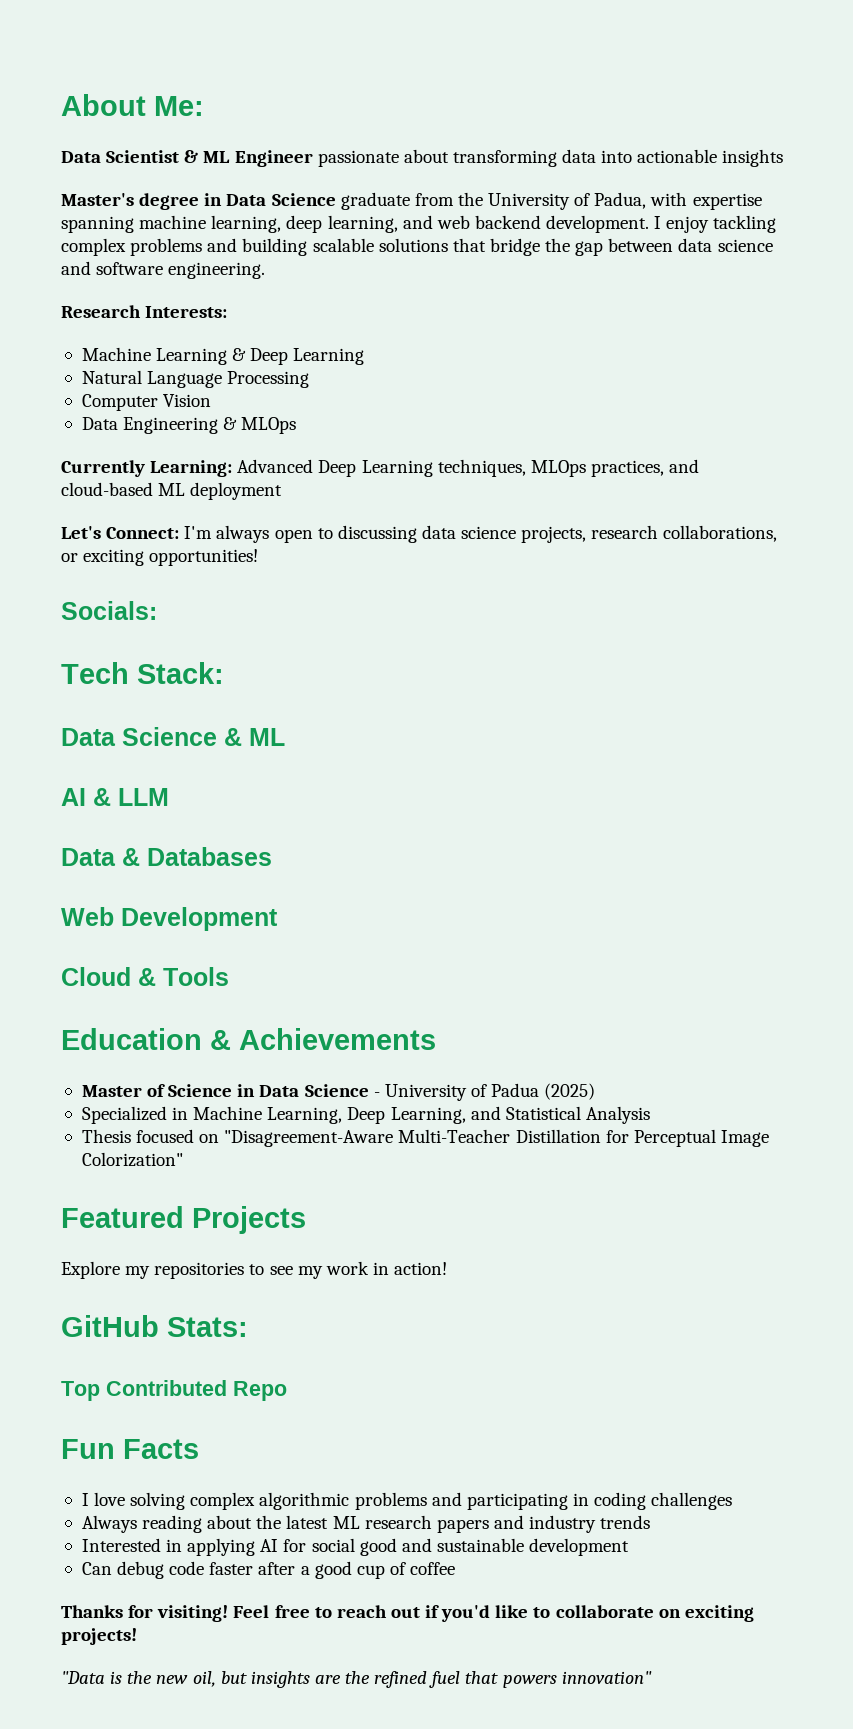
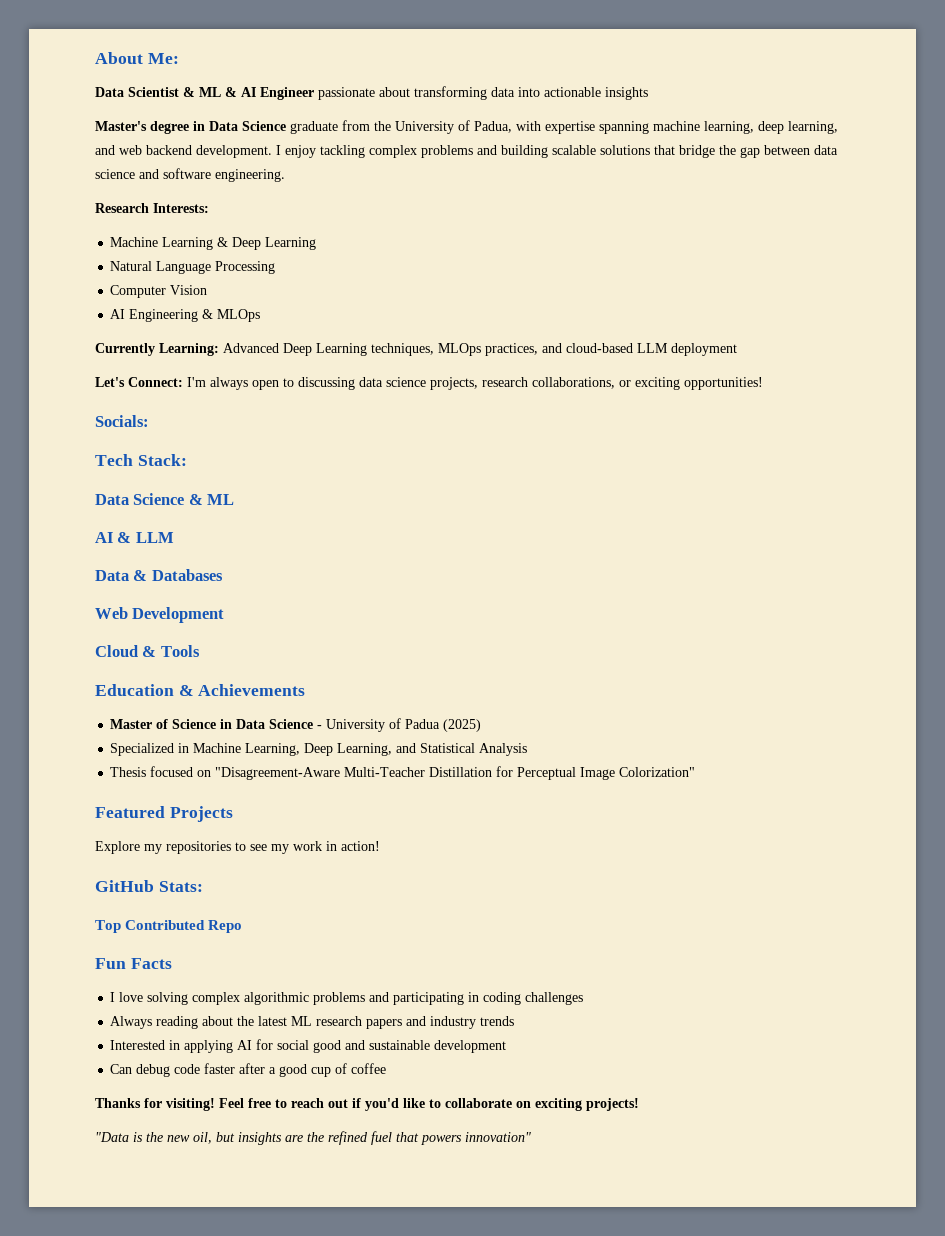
- Data Scientist & ML Engineer passionate about transforming data into actionable insights
+ Data Scientist & ML & AI Engineer passionate about transforming data into actionable insights
- Data Engineering & MLOps
+ AI Engineering & MLOps
- Currently Learning: Advanced Deep Learning techniques, MLOps practices, and cloud-based ML deployment
+ Currently Learning: Advanced Deep Learning techniques, MLOps practices, and cloud-based LLM deployment

